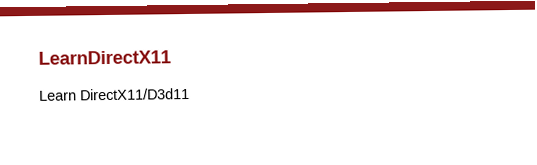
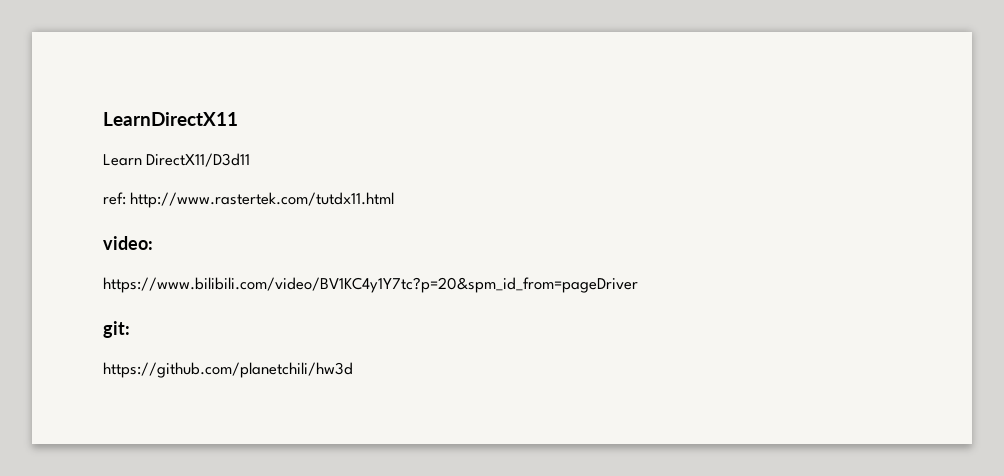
+ ref: http://www.rastertek.com/tutdx11.html
+ video:
+ https://www.bilibili.com/video/BV1KC4y1Y7tc?p=20&spm_id_from=pageDriver
+ git:
+ https://github.com/planetchili/hw3d

